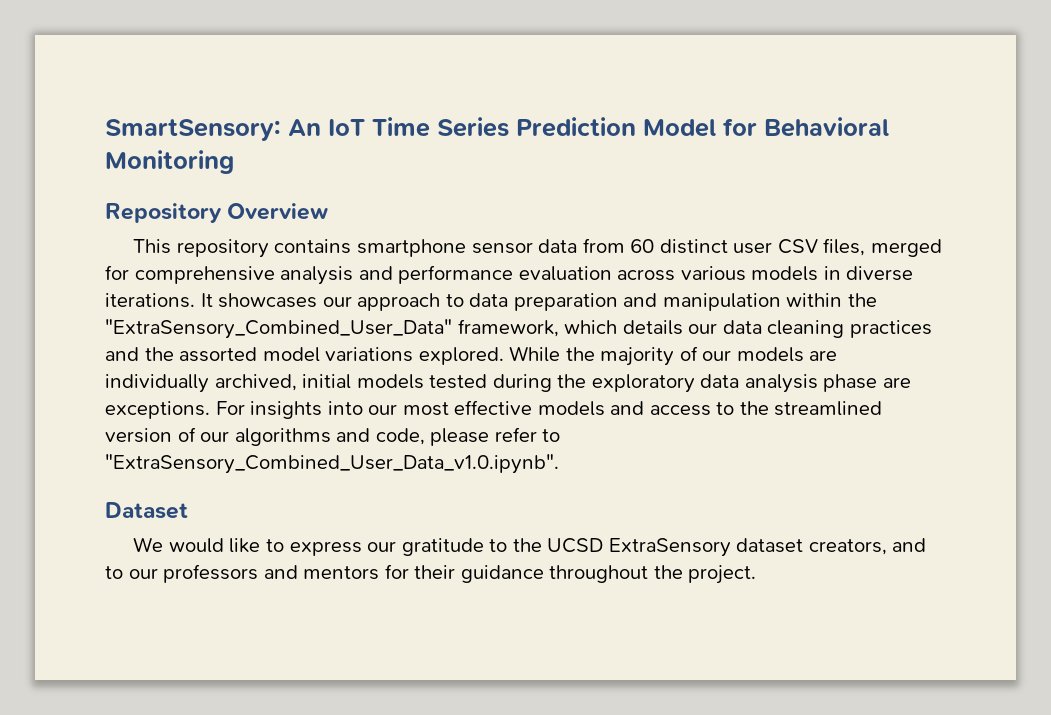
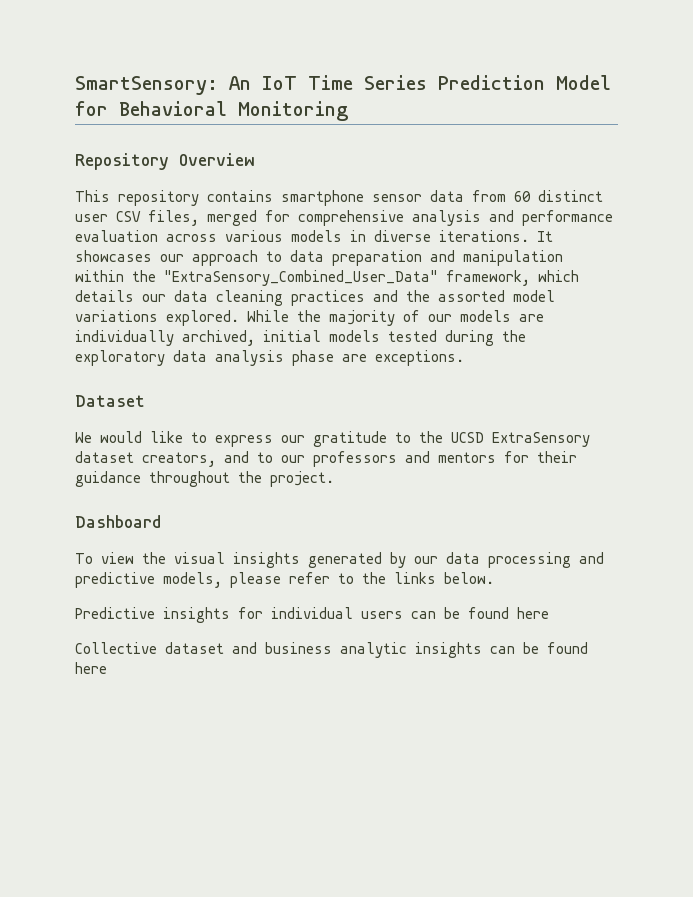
- For insights into our most effective models and access to the streamlined version of our algorithms and code, please refer to "ExtraSensory_Combined_User_Data_v1.0.ipynb".
+ Dashboard
+ To view the visual insights generated by our data processing and predictive models, please refer to the links below.
+ Predictive insights for individual users can be found here
+ Collective dataset and business analytic insights can be found here

